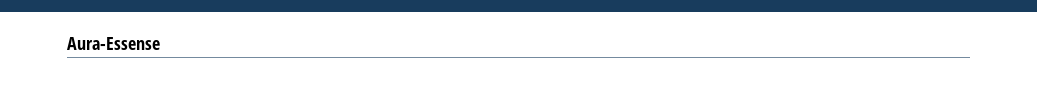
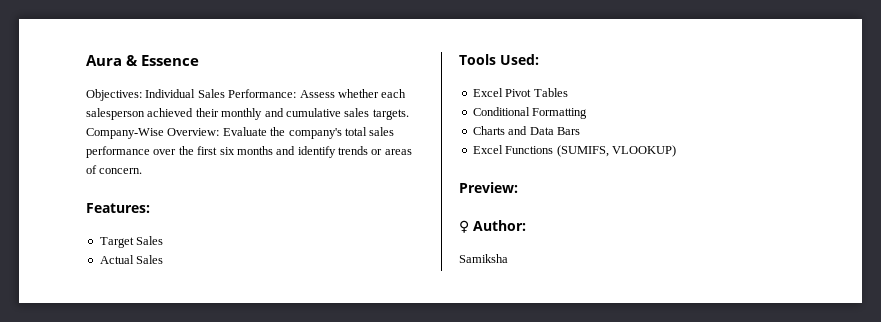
- Aura-Essense
+ Aura & Essence
+ Objectives: Individual Sales Performance: Assess whether each salesperson achieved their monthly and cumulative sales targets. Company-Wise Overview: Evaluate the company's total sales performance over the first six months and identify trends or areas of concern.
+ Features:
+ Target Sales
+ Actual Sales
+ Tools Used:
+ Excel Pivot Tables
+ Conditional Formatting
+ Charts and Data Bars
+ Excel Functions (SUMIFS, VLOOKUP)
+ Preview:
+ ♀ Author:
+ Samiksha

